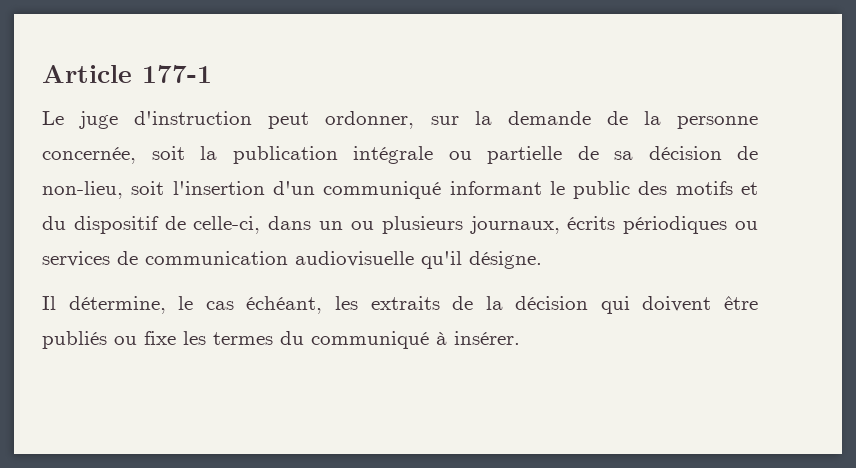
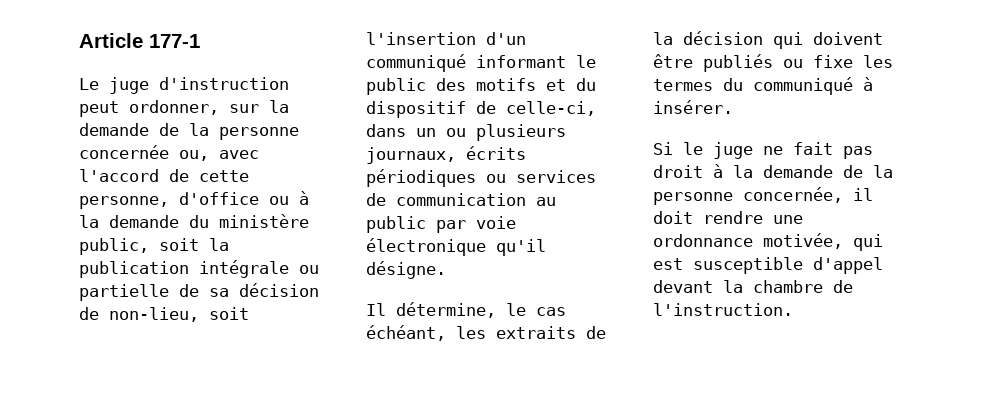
- Le juge d'instruction peut ordonner, sur la demande de la personne concernée, soit la publication intégrale ou partielle de sa décision de non-lieu, soit l'insertion d'un communiqué informant le public des motifs et du dispositif de celle-ci, dans un ou plusieurs journaux, écrits périodiques ou services de communication audiovisuelle qu'il désigne.
+ Le juge d'instruction peut ordonner, sur la demande de la personne concernée ou, avec l'accord de cette personne, d'office ou à la demande du ministère public, soit la publication intégrale ou partielle de sa décision de non-lieu, soit l'insertion d'un communiqué informant le public des motifs et du dispositif de celle-ci, dans un ou plusieurs journaux, écrits périodiques ou services de communication au public par voie électronique qu'il désigne.
+ Si le juge ne fait pas droit à la demande de la personne concernée, il doit rendre une ordonnance motivée, qui est susceptible d'appel devant la chambre de l'instruction.

